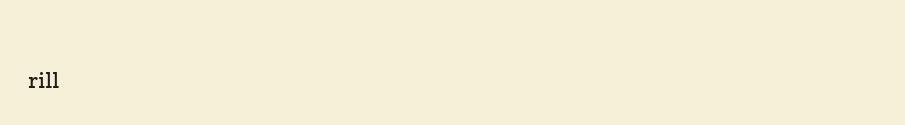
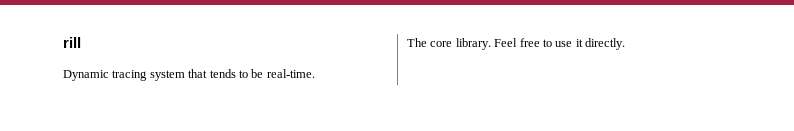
+ Dynamic tracing system that tends to be real-time.
+ The core library. Feel free to use it directly.

